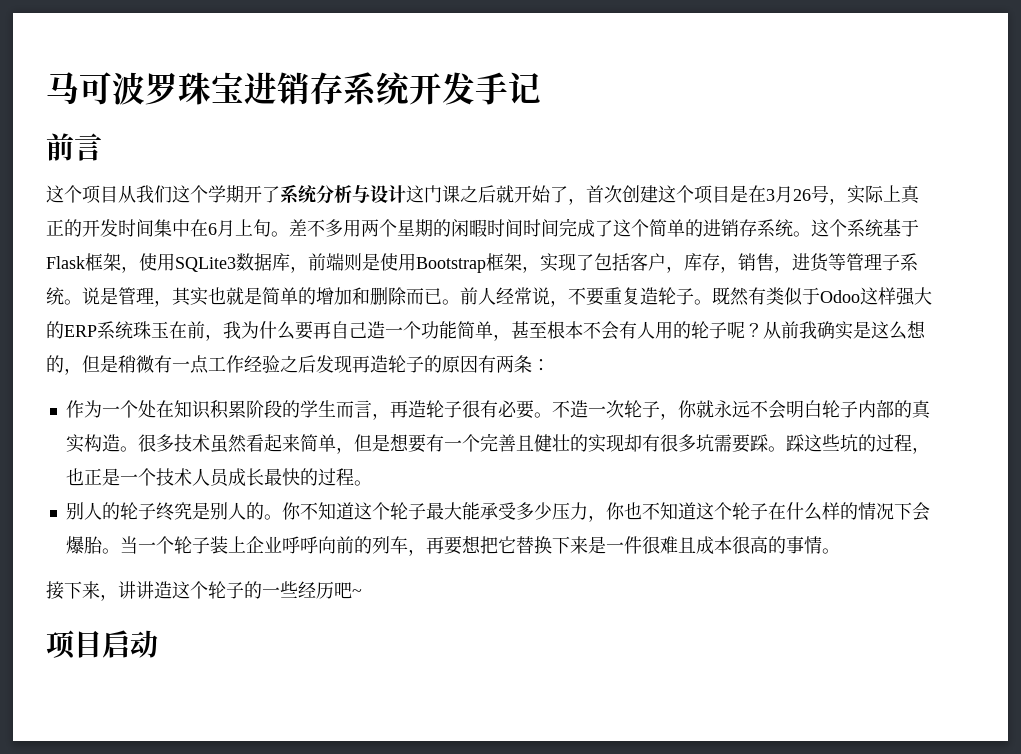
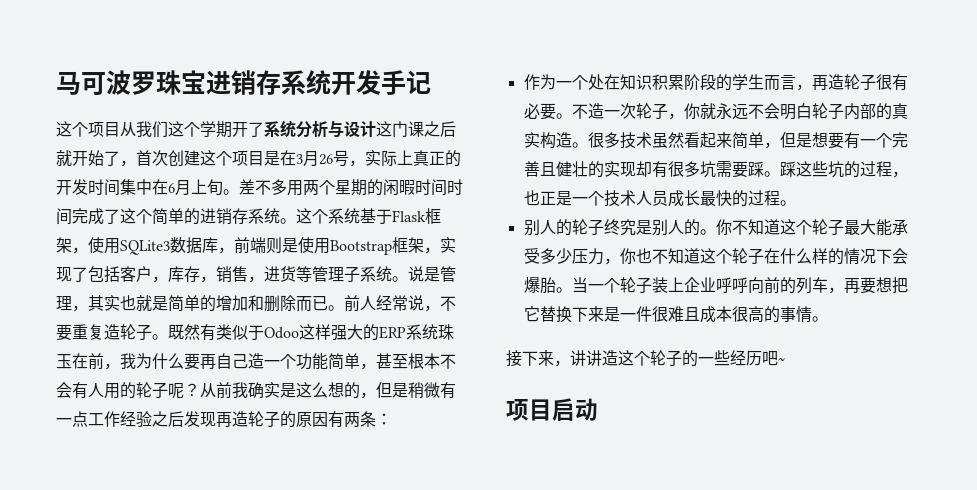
- 前言

